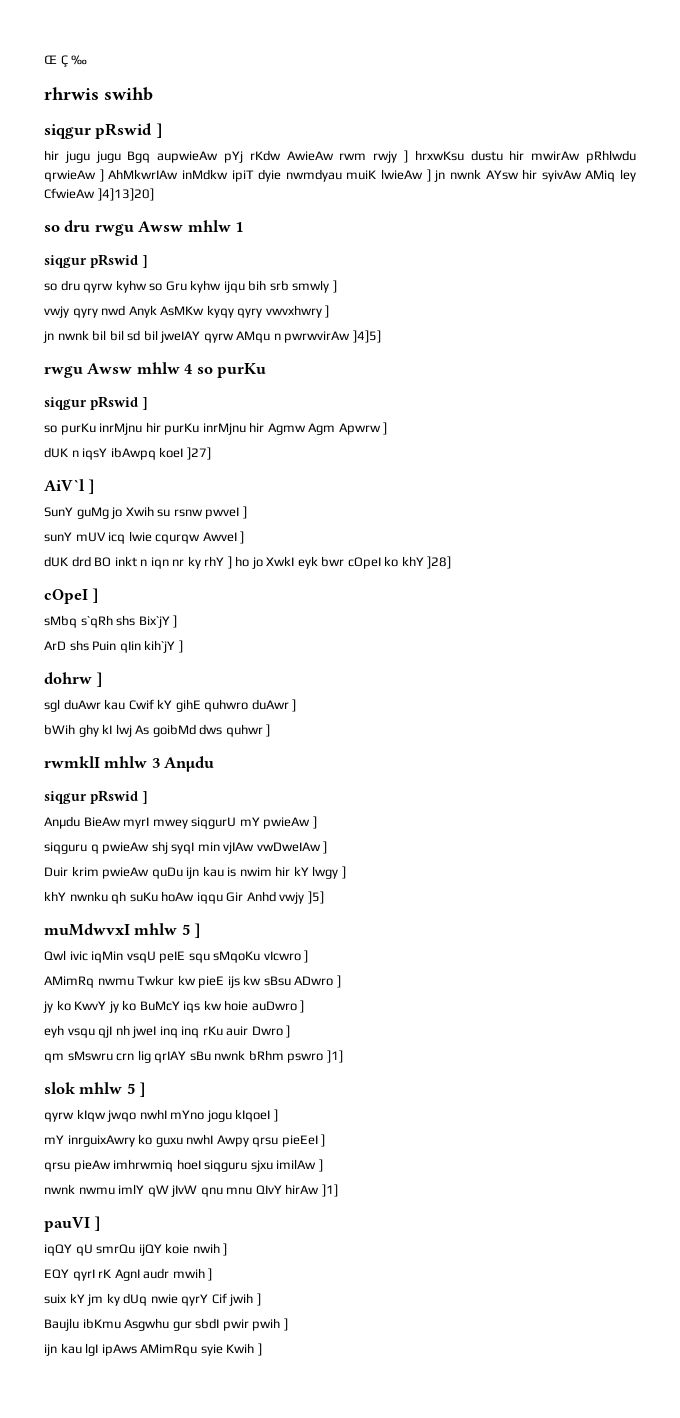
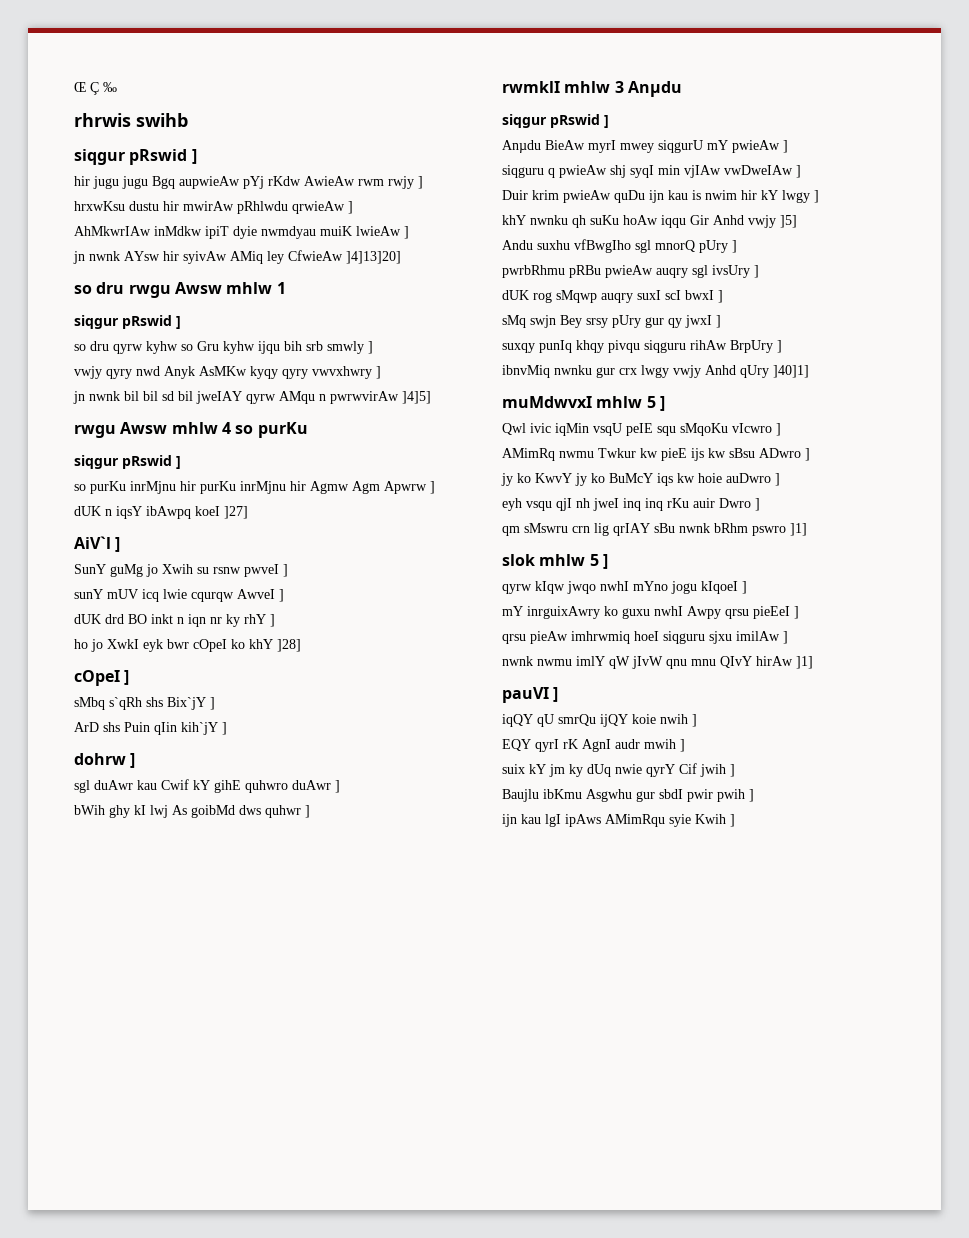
- hir jugu jugu Bgq aupwieAw pYj rKdw AwieAw rwm rwjy ] hrxwKsu dustu hir mwirAw pRhlwdu qrwieAw ] AhMkwrIAw inMdkw ipiT dyie nwmdyau muiK lwieAw ] jn nwnk AYsw hir syivAw AMiq ley CfwieAw ]4]13]20]
+ hir jugu jugu Bgq aupwieAw pYj rKdw AwieAw rwm rwjy ]
+ hrxwKsu dustu hir mwirAw pRhlwdu qrwieAw ]
+ AhMkwrIAw inMdkw ipiT dyie nwmdyau muiK lwieAw ]
+ jn nwnk AYsw hir syivAw AMiq ley CfwieAw ]4]13]20]
- dUK drd BO inkt n iqn nr ky rhY ] ho jo XwkI eyk bwr cOpeI ko khY ]28]
+ dUK drd BO inkt n iqn nr ky rhY ]
+ ho jo XwkI eyk bwr cOpeI ko khY ]28]
+ Andu suxhu vfBwgIho sgl mnorQ pUry ]
+ pwrbRhmu pRBu pwieAw auqry sgl ivsUry ]
+ dUK rog sMqwp auqry suxI scI bwxI ]
+ sMq swjn Bey srsy pUry gur qy jwxI ]
+ suxqy punIq khqy pivqu siqguru rihAw BrpUry ]
+ ibnvMiq nwnku gur crx lwgy vwjy Anhd qUry ]40]1]

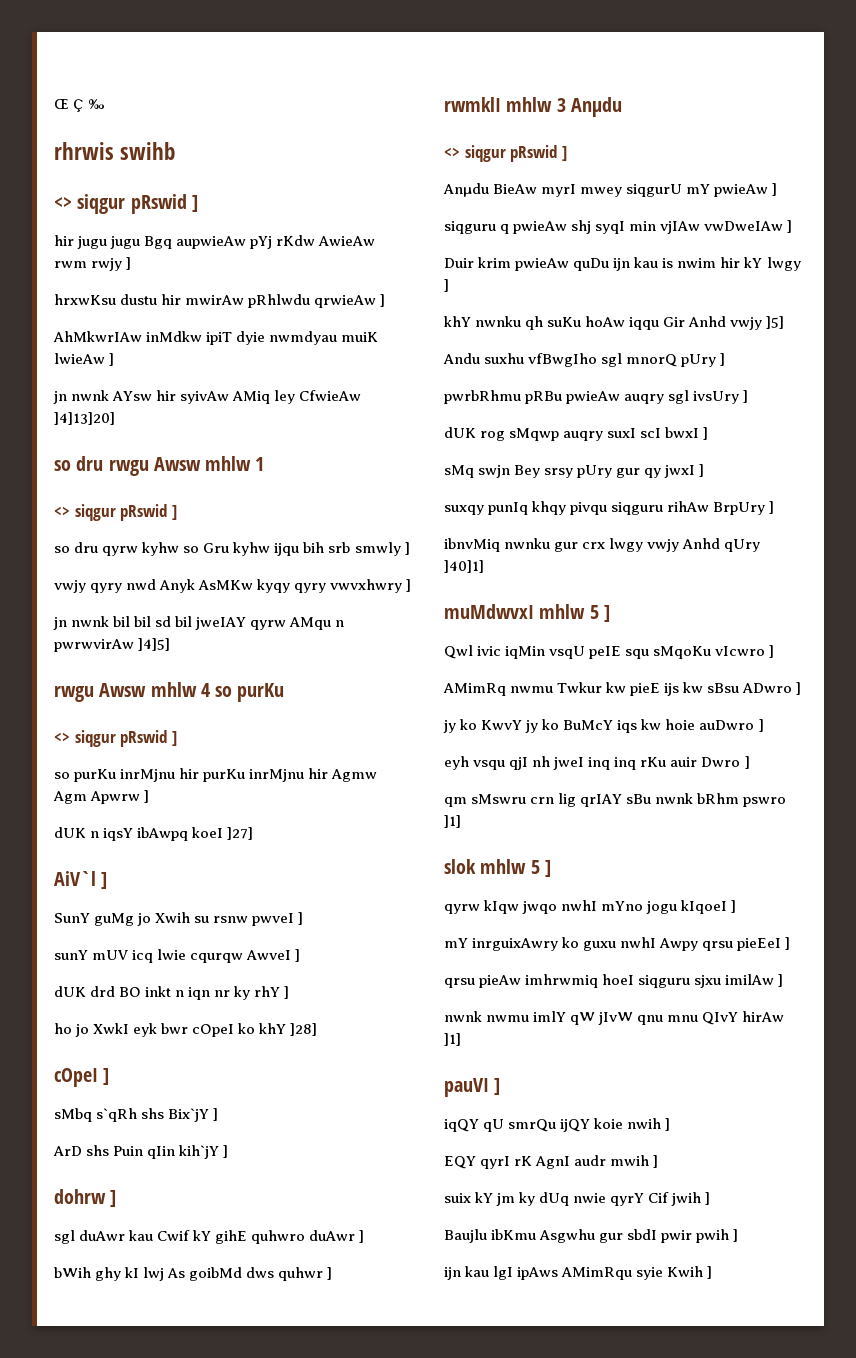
  rhrwis swihb
- siqgur pRswid ]
+ <> siqgur pRswid ]
  so dru rwgu Awsw mhlw 1
- siqgur pRswid ]
+ <> siqgur pRswid ]
  rwgu Awsw mhlw 4 so purKu
- siqgur pRswid ]
+ <> siqgur pRswid ]
  rwmklI mhlw 3 Anµdu
- siqgur pRswid ]
+ <> siqgur pRswid ]

